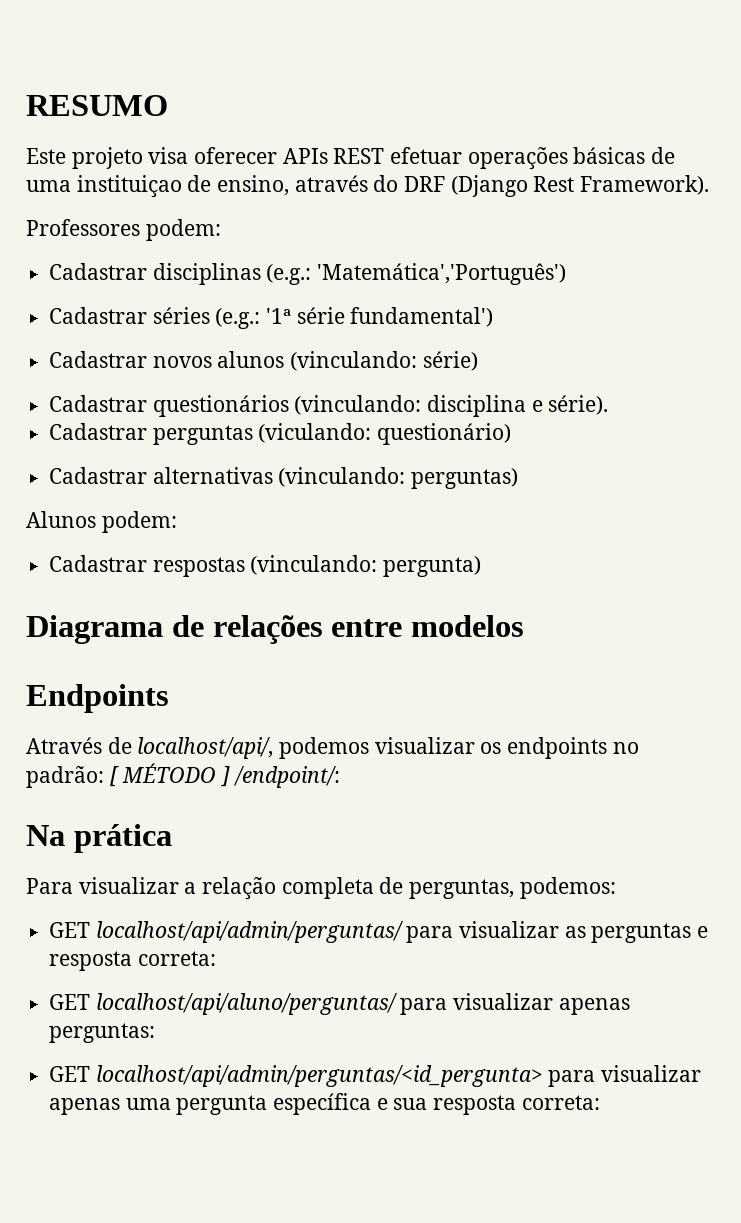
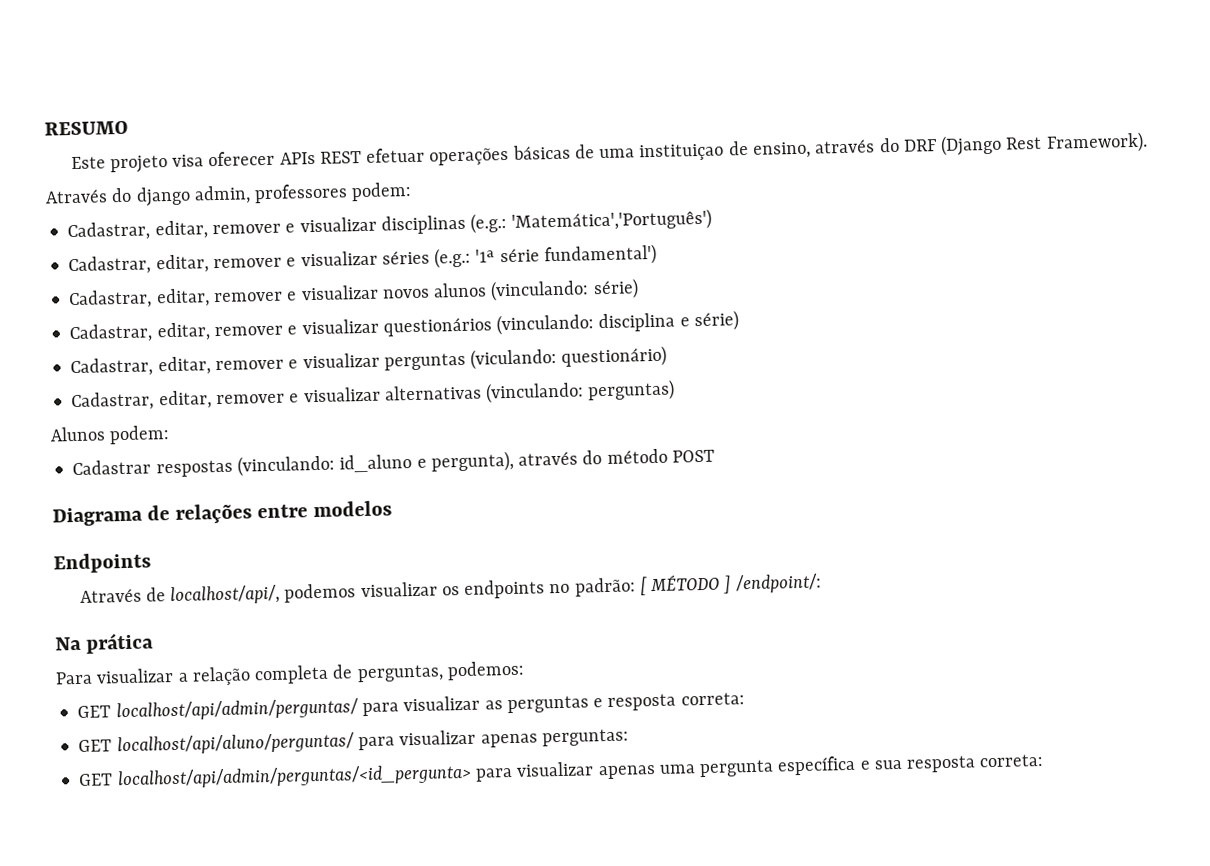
- Professores podem:
- Cadastrar disciplinas (e.g.: 'Matemática','Português')
- Cadastrar séries (e.g.: '1ª série fundamental')
+ Através do django admin, professores podem:
+ Cadastrar, editar, remover e visualizar disciplinas (e.g.: 'Matemática','Português')
+ Cadastrar, editar, remover e visualizar séries (e.g.: '1ª série fundamental')
- Cadastrar novos alunos (vinculando: série)
+ Cadastrar, editar, remover e visualizar novos alunos (vinculando: série)
- Cadastrar questionários (vinculando: disciplina e série).
- Cadastrar perguntas (viculando: questionário)
- Cadastrar alternativas (vinculando: perguntas)
+ Cadastrar, editar, remover e visualizar questionários (vinculando: disciplina e série)
+ Cadastrar, editar, remover e visualizar perguntas (viculando: questionário)
+ Cadastrar, editar, remover e visualizar alternativas (vinculando: perguntas)
- Cadastrar respostas (vinculando: pergunta)
+ Cadastrar respostas (vinculando: id_aluno e pergunta), através do método POST

